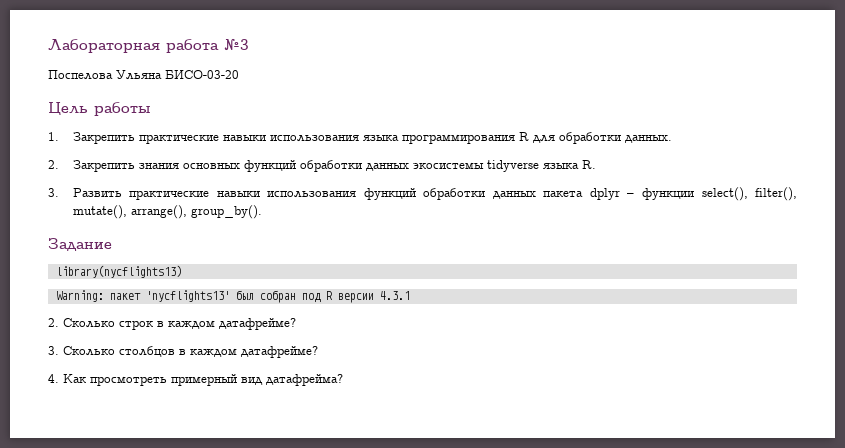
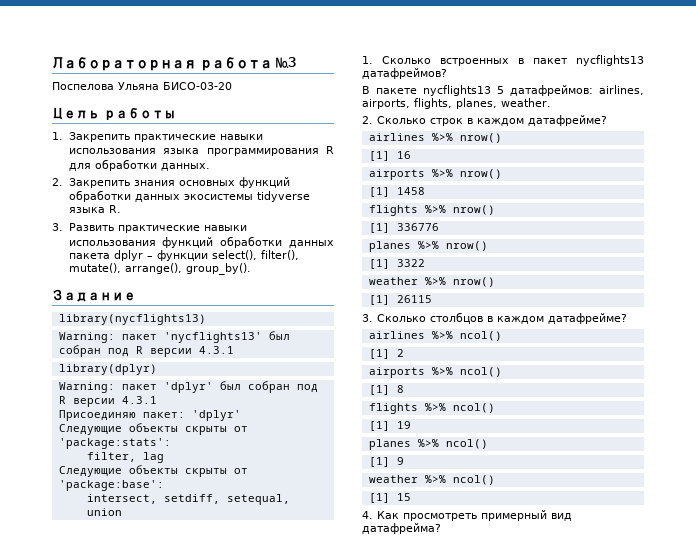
+ library(dplyr)
+ Warning: пакет 'dplyr' был собран под R версии 4.3.1
+ Присоединяю пакет: 'dplyr'
+ Следующие объекты скрыты от 'package:stats':
+ filter, lag
+ Следующие объекты скрыты от 'package:base':
+ intersect, setdiff, setequal, union
+ 1. Сколько встроенных в пакет nycflights13 датафреймов?
+ В пакете nycflights13 5 датафреймов: airlines, airports, flights, planes, weather.
+ airlines %>% nrow()
+ [1] 16
+ airports %>% nrow()
+ [1] 1458
+ flights %>% nrow()
+ [1] 336776
+ planes %>% nrow()
+ [1] 3322
+ weather %>% nrow()
+ [1] 26115
+ airlines %>% ncol()
+ [1] 2
+ airports %>% ncol()
+ [1] 8
+ flights %>% ncol()
+ [1] 19
+ planes %>% ncol()
+ [1] 9
+ weather %>% ncol()
+ [1] 15

